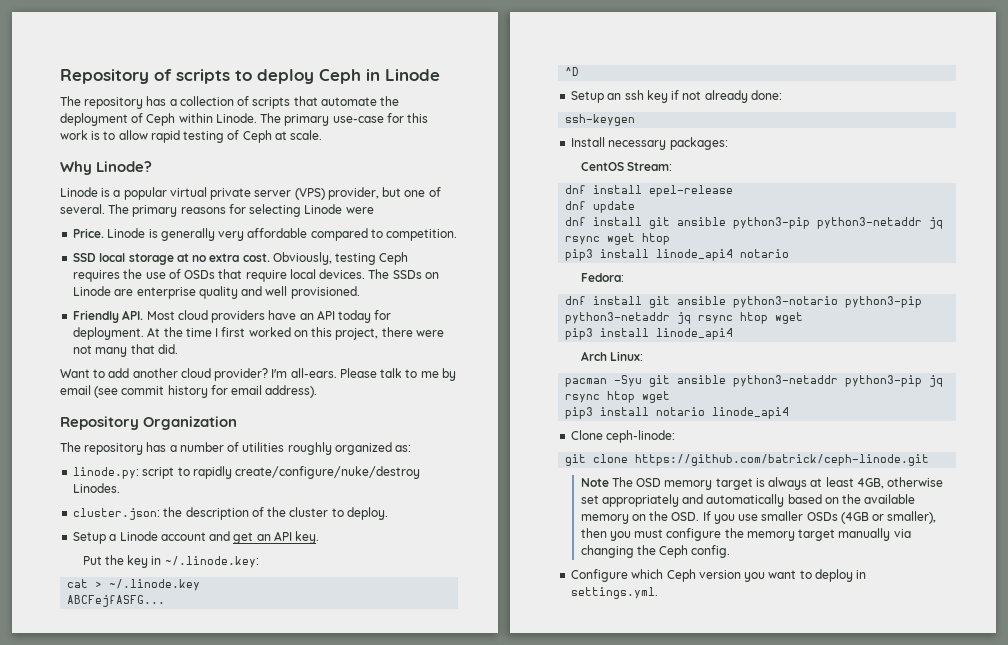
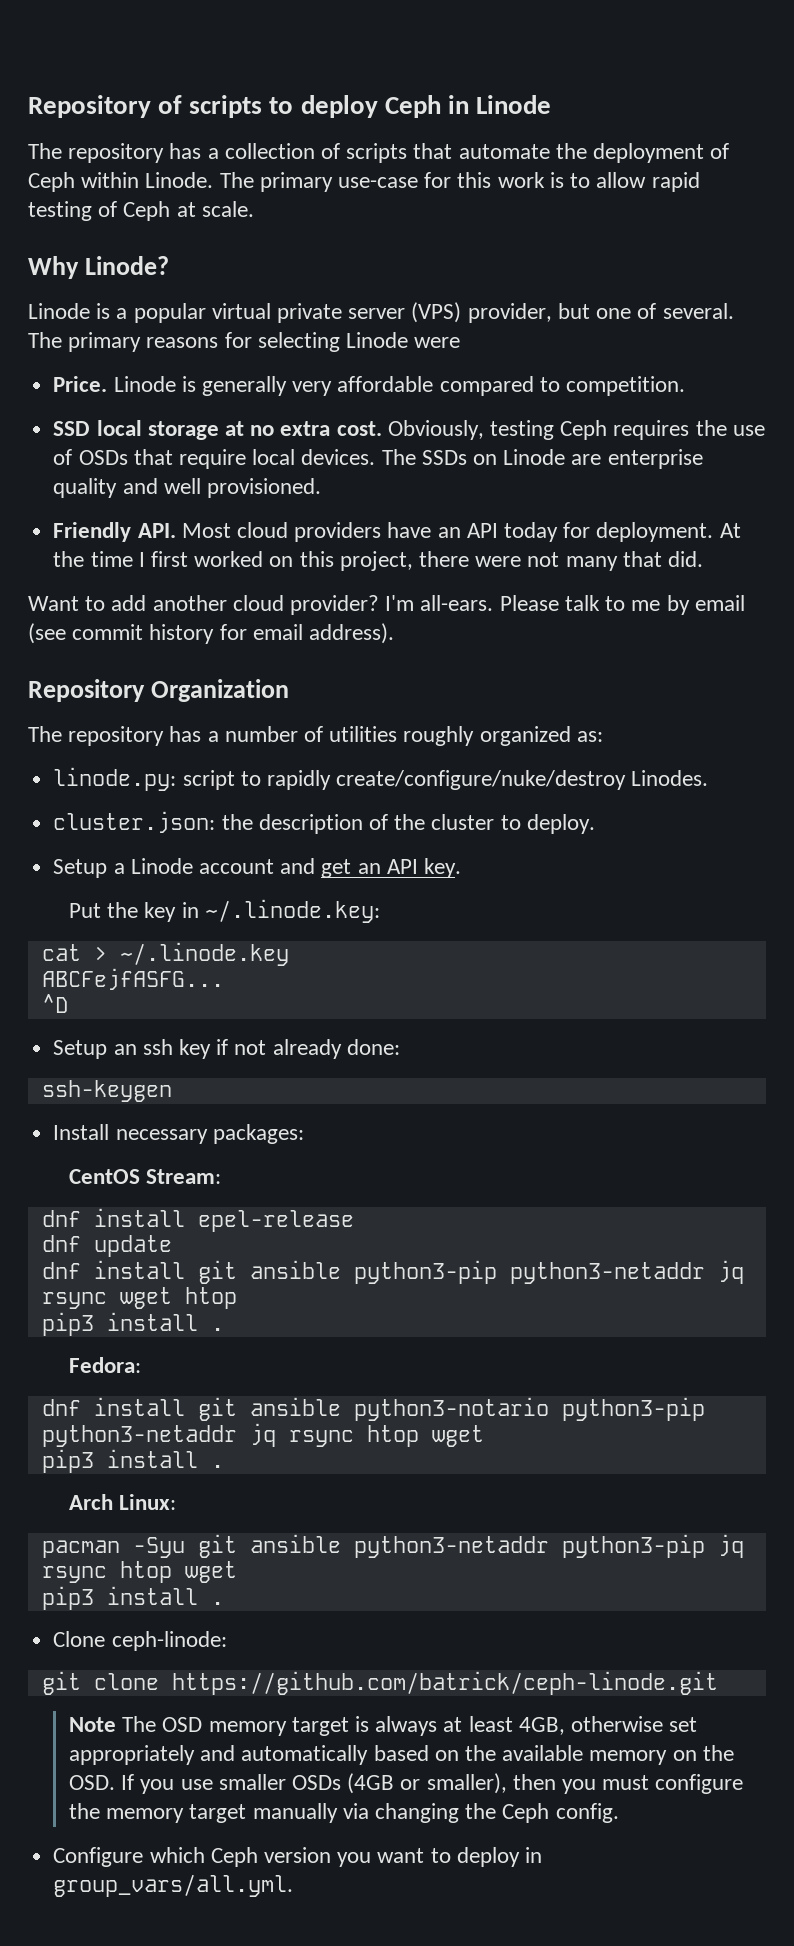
  dnf install git ansible python3-pip python3-netaddr jq rsync wget htop
- pip3 install linode_api4 notario
+ pip3 install .
  dnf install git ansible python3-notario python3-pip python3-netaddr jq rsync htop wget
- pip3 install linode_api4
+ pip3 install .
  pacman -Syu git ansible python3-netaddr python3-pip jq rsync htop wget
- pip3 install notario linode_api4
+ pip3 install .
- Configure which Ceph version you want to deploy in settings.yml.
+ Configure which Ceph version you want to deploy in group_vars/all.yml.

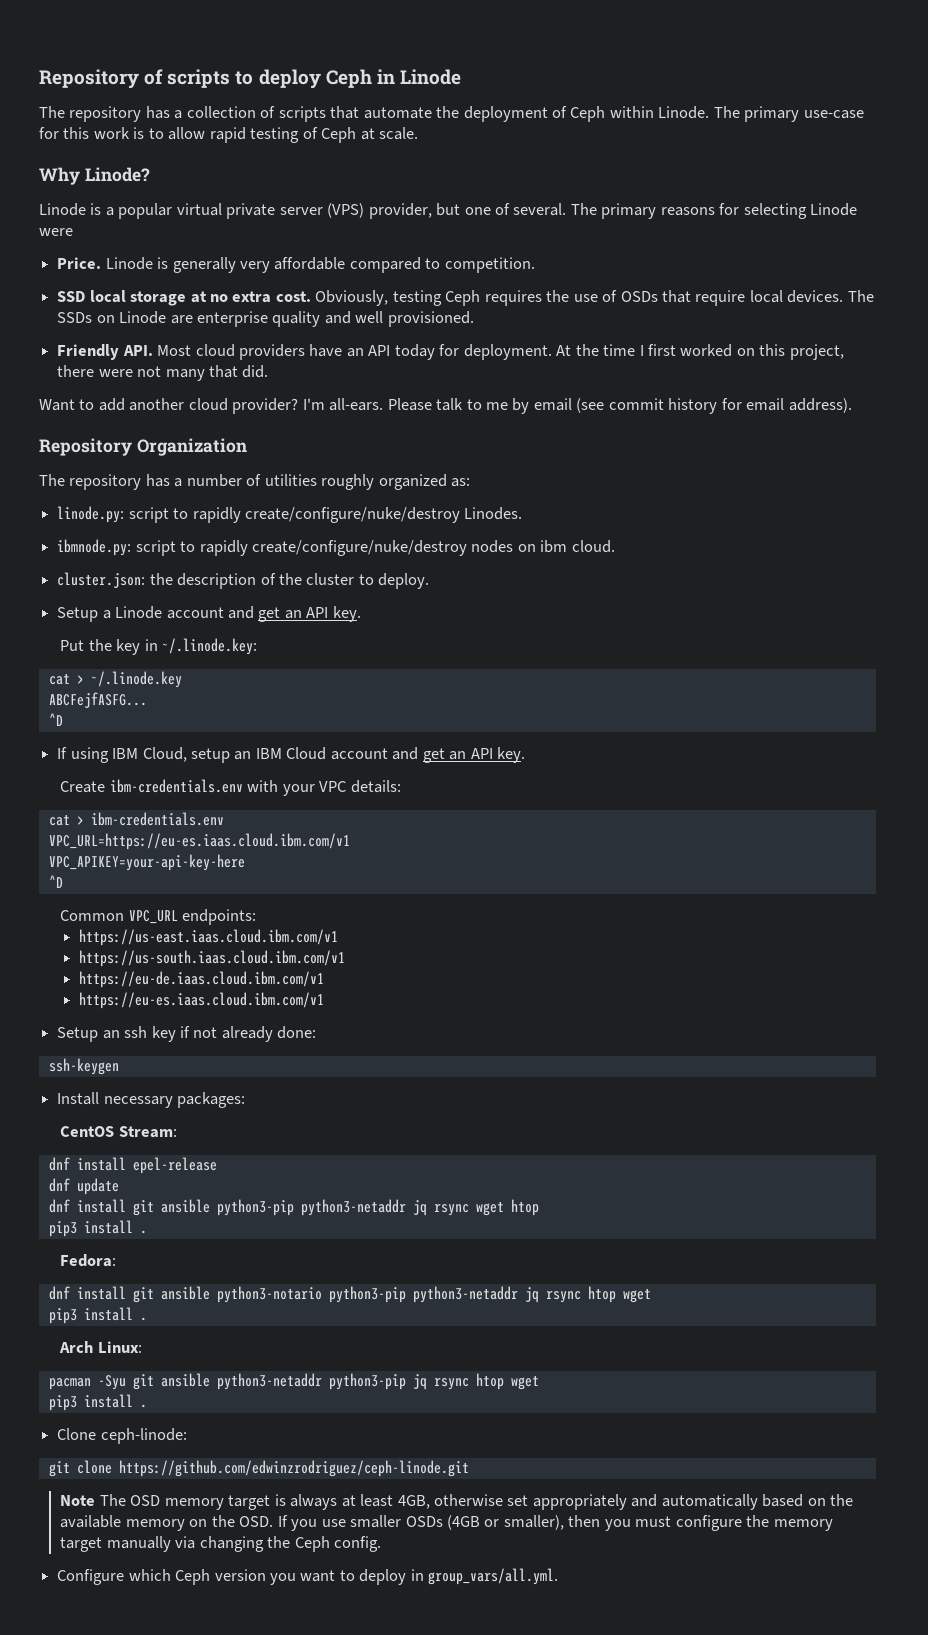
+ ibmnode.py: script to rapidly create/configure/nuke/destroy nodes on ibm cloud.
+ If using IBM Cloud, setup an IBM Cloud account and get an API key.
+ Create ibm-credentials.env with your VPC details:
+ cat > ibm-credentials.env
+ VPC_URL=https://eu-es.iaas.cloud.ibm.com/v1
+ VPC_APIKEY=your-api-key-here
+ ^D
+ Common VPC_URL endpoints:
+ https://us-east.iaas.cloud.ibm.com/v1
+ https://us-south.iaas.cloud.ibm.com/v1
+ https://eu-de.iaas.cloud.ibm.com/v1
+ https://eu-es.iaas.cloud.ibm.com/v1
- git clone https://github.com/batrick/ceph-linode.git
+ git clone https://github.com/edwinzrodriguez/ceph-linode.git

